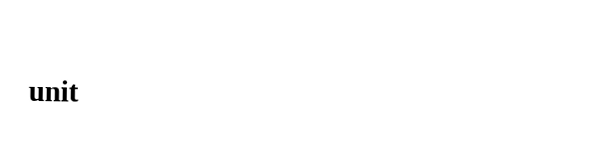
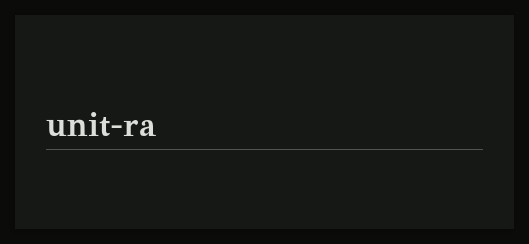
- unit
+ unit-ra

